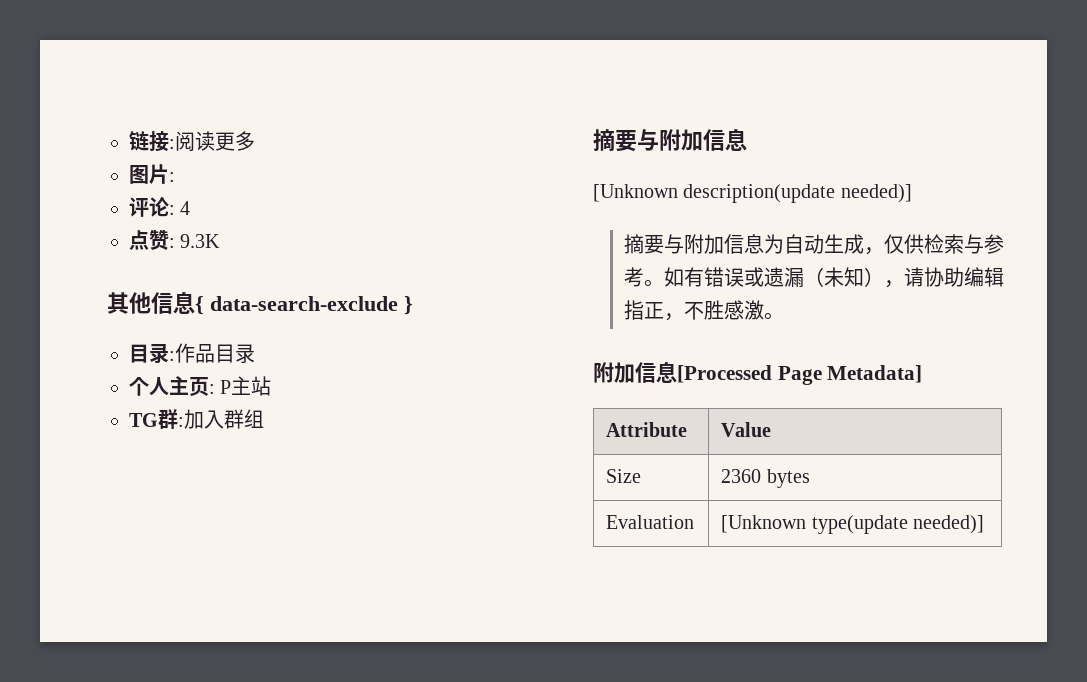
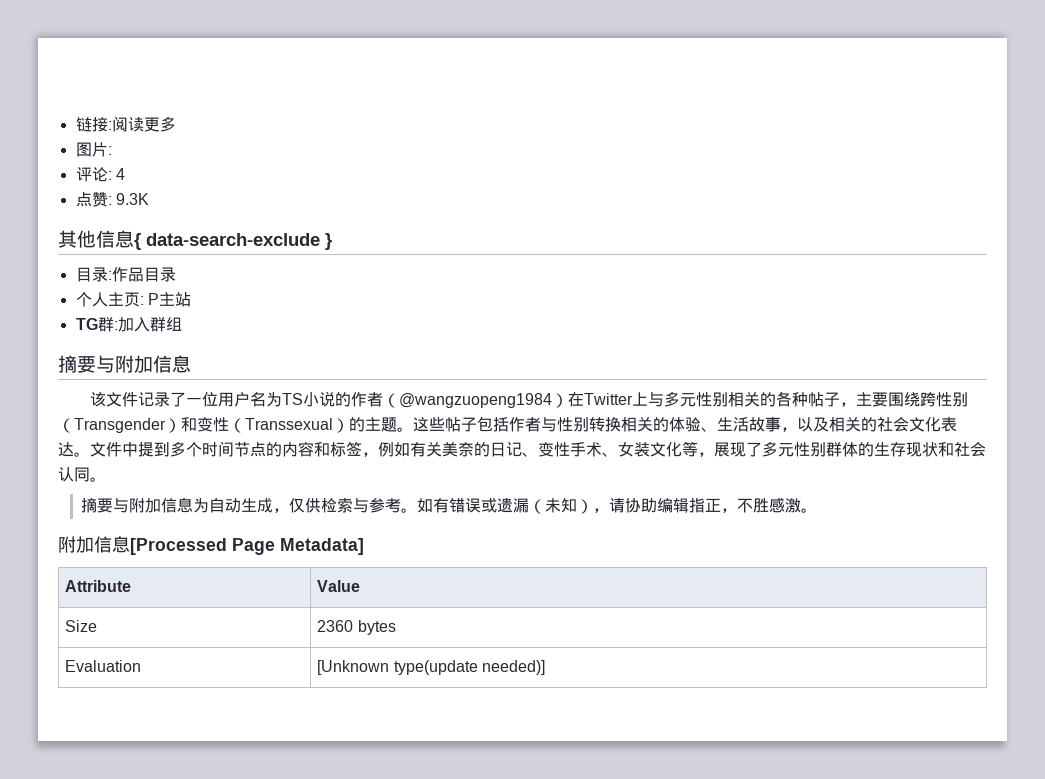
- [Unknown description(update needed)]
+ 该文件记录了一位用户名为TS小说的作者（@wangzuopeng1984）在Twitter上与多元性别相关的各种帖子，主要围绕跨性别（Transgender）和变性（Transsexual）的主题。这些帖子包括作者与性别转换相关的体验、生活故事，以及相关的社会文化表达。文件中提到多个时间节点的内容和标签，例如有关美奈的日记、变性手术、女装文化等，展现了多元性别群体的生存现状和社会认同。

